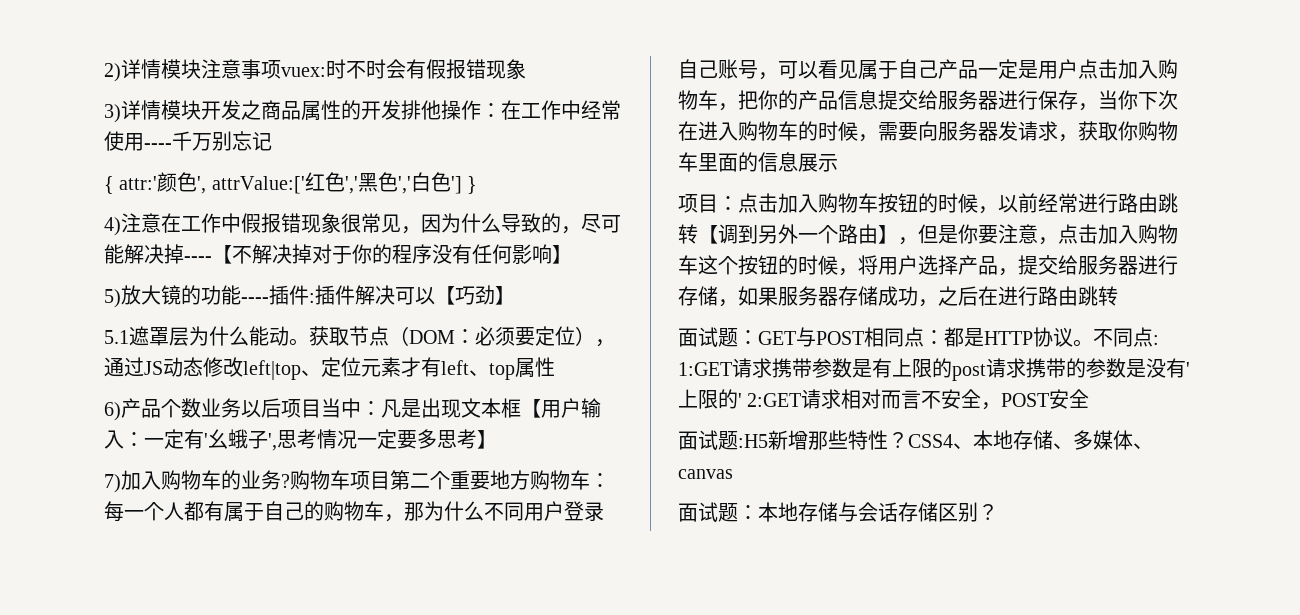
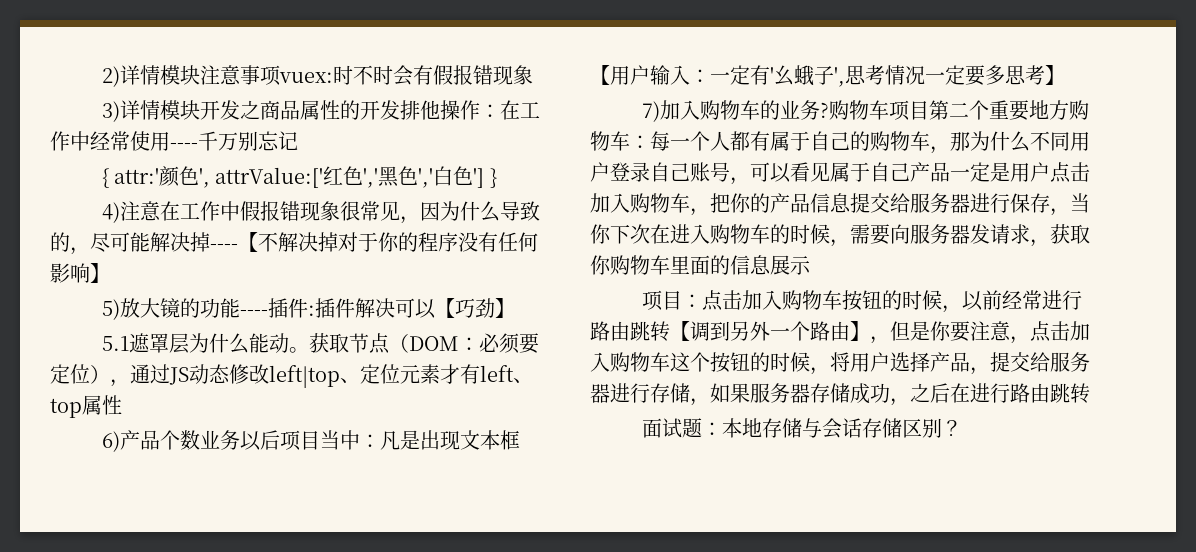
- 面试题：GET与POST相同点：都是HTTP协议。不同点: 1:GET请求携带参数是有上限的post请求携带的参数是没有'上限的' 2:GET请求相对而言不安全，POST安全
- 面试题:H5新增那些特性？CSS4、本地存储、多媒体、canvas

